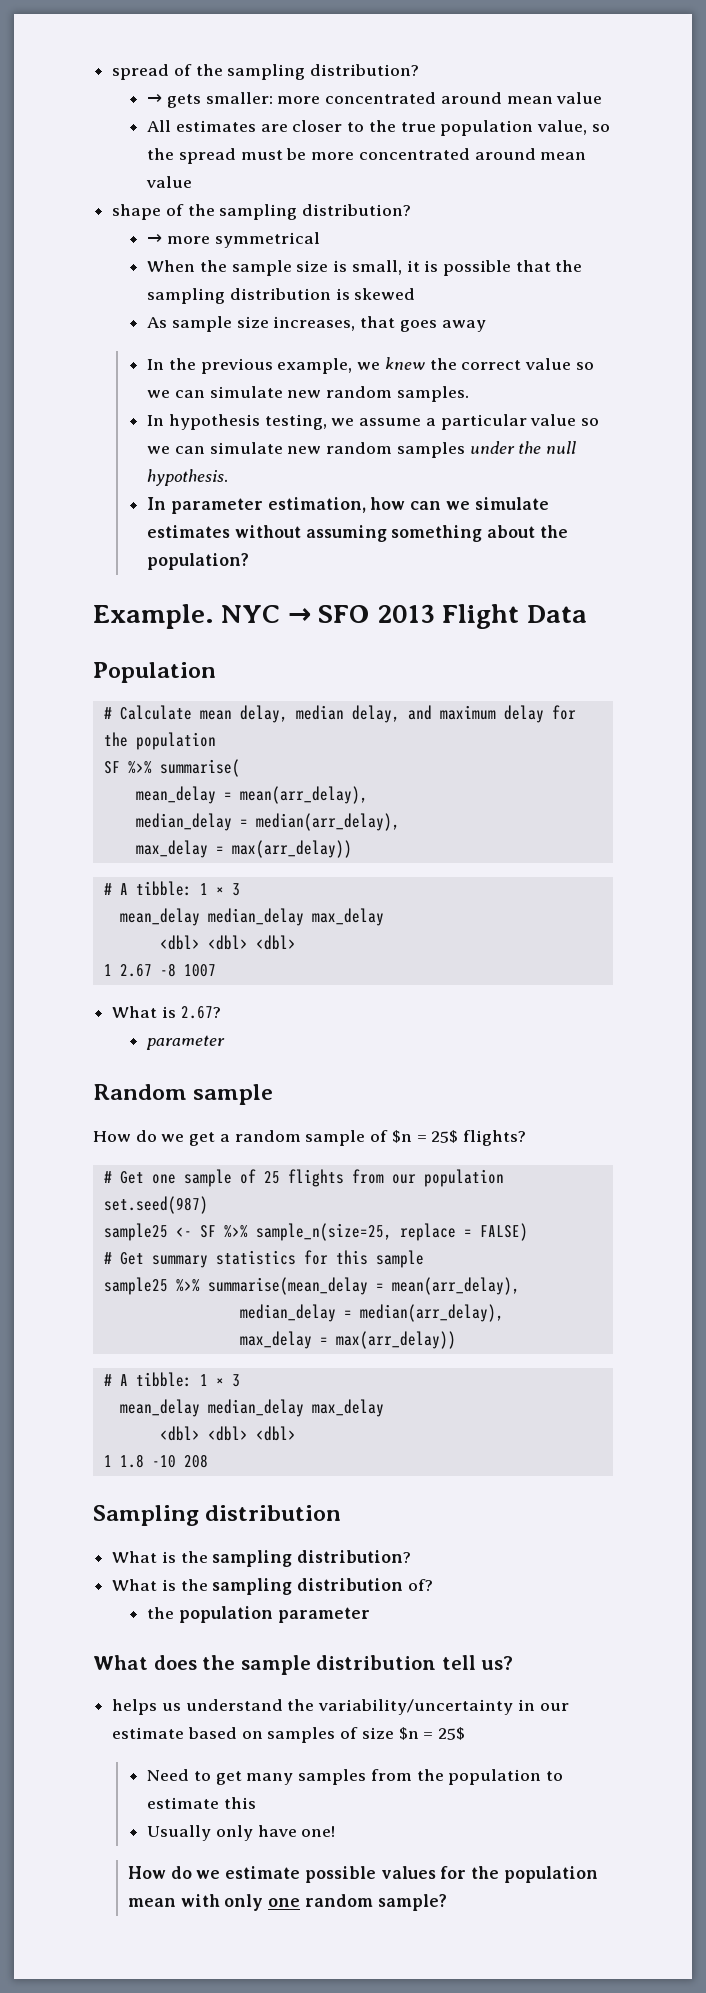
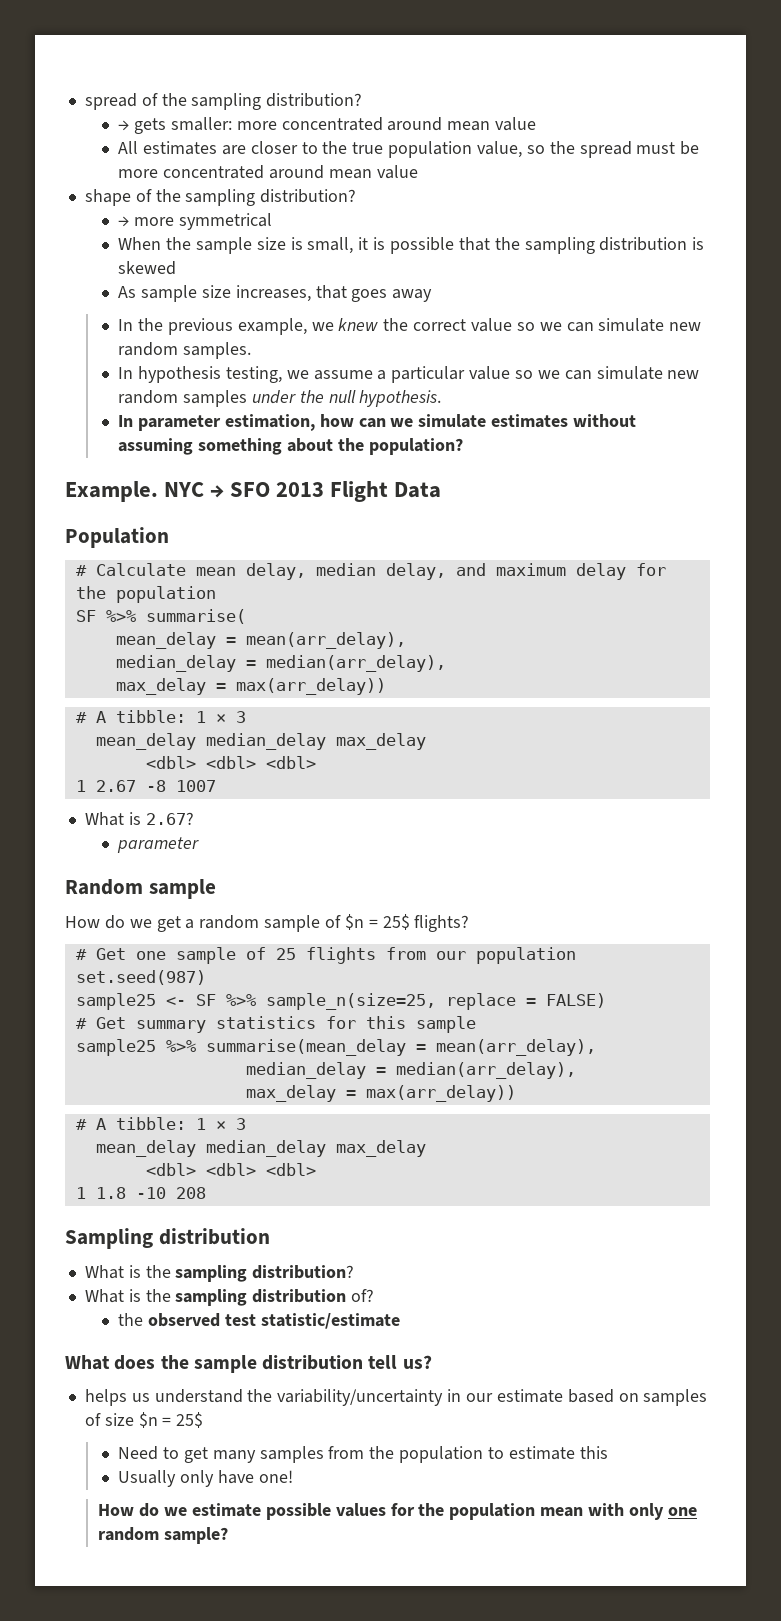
- the population parameter
+ the observed test statistic/estimate

